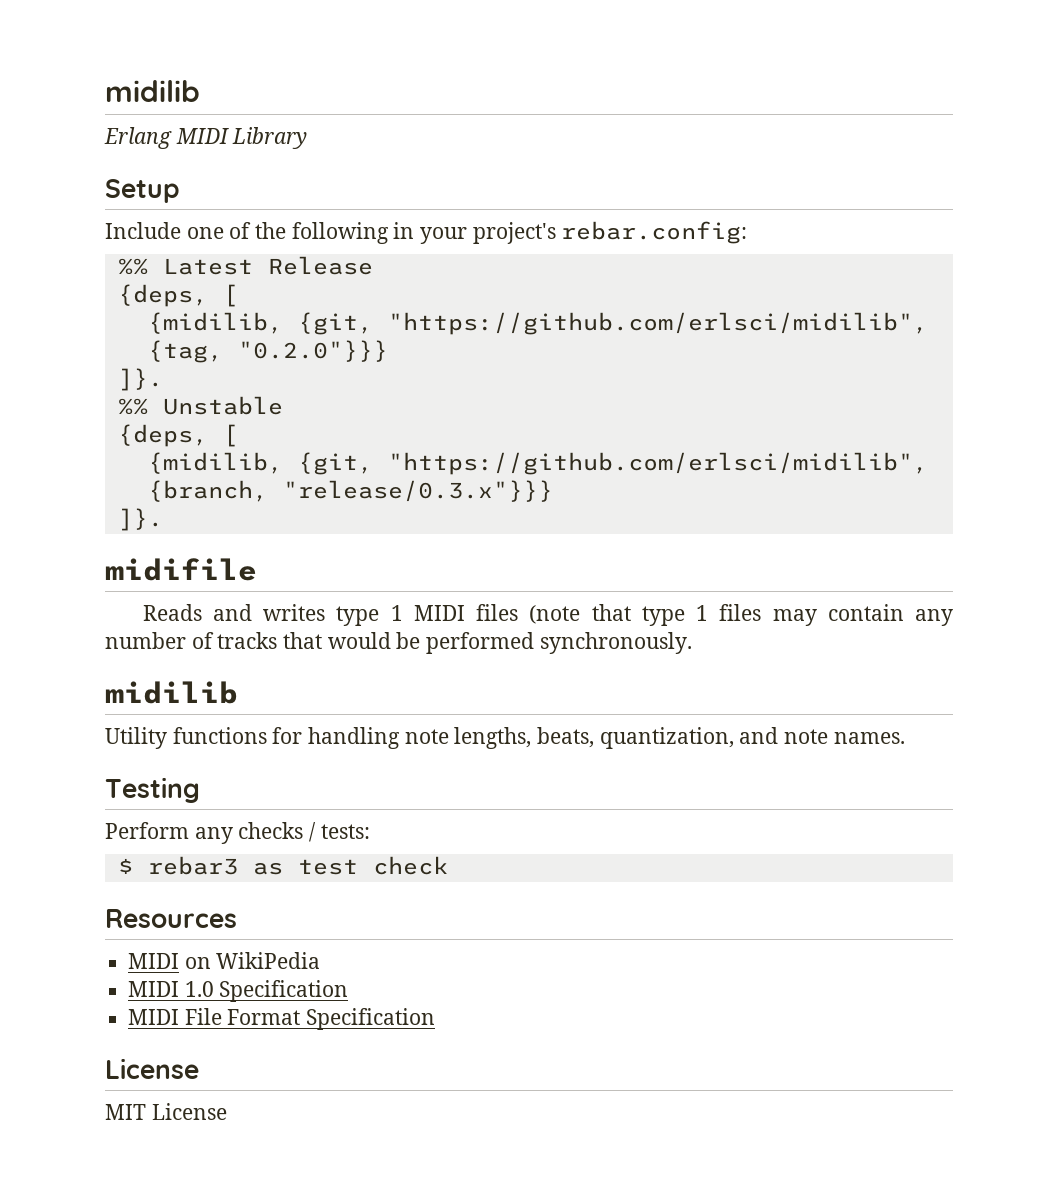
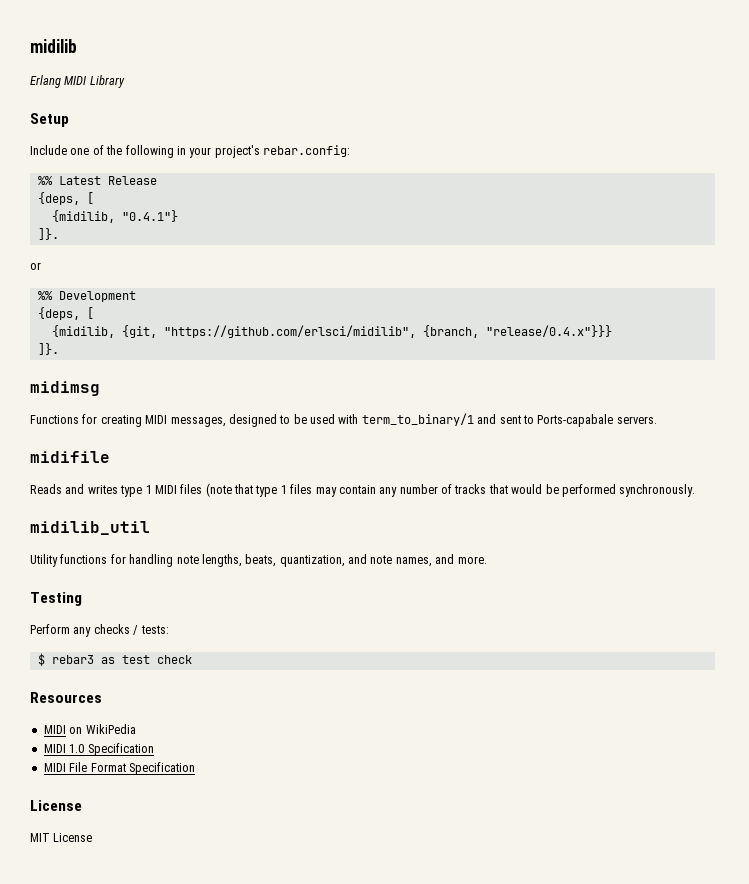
- {midilib, {git, "https://github.com/erlsci/midilib", {tag, "0.2.0"}}}
+ {midilib, "0.4.1"}
  ]}.
- %% Unstable
+ or
+ %% Development
- {midilib, {git, "https://github.com/erlsci/midilib", {branch, "release/0.3.x"}}}
+ {midilib, {git, "https://github.com/erlsci/midilib", {branch, "release/0.4.x"}}}
  ]}.
+ midimsg
+ Functions for creating MIDI messages, designed to be used with term_to_binary/1 and sent to Ports-capabale servers.
  Reads and writes type 1 MIDI files (note that type 1 files may contain any number of tracks that would be performed synchronously.
- midilib
+ midilib_util
- Utility functions for handling note lengths, beats, quantization, and note names.
+ Utility functions for handling note lengths, beats, quantization, and note names, and more.

